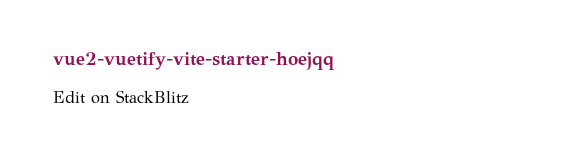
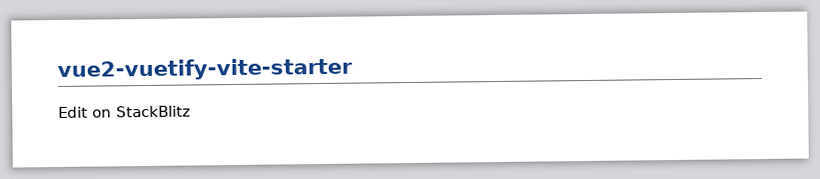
- vue2-vuetify-vite-starter-hoejqq
+ vue2-vuetify-vite-starter

